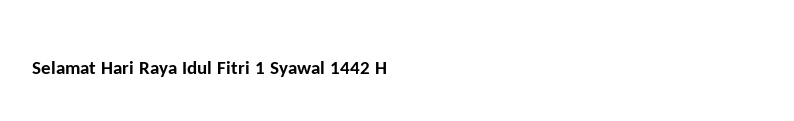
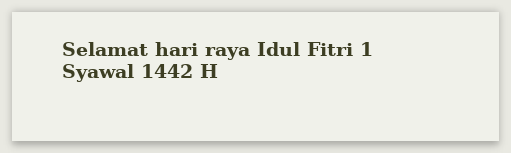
- Selamat Hari Raya Idul Fitri 1 Syawal 1442 H
+ Selamat hari raya Idul Fitri 1 Syawal 1442 H

